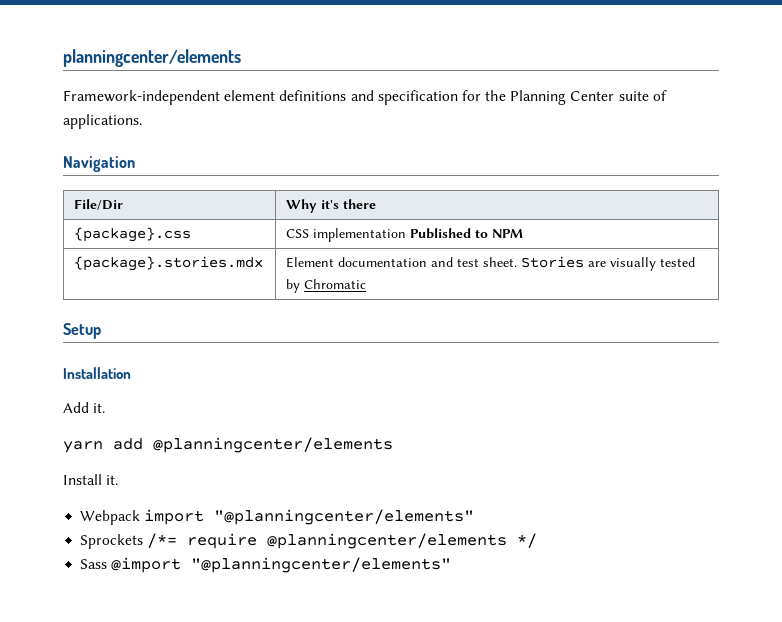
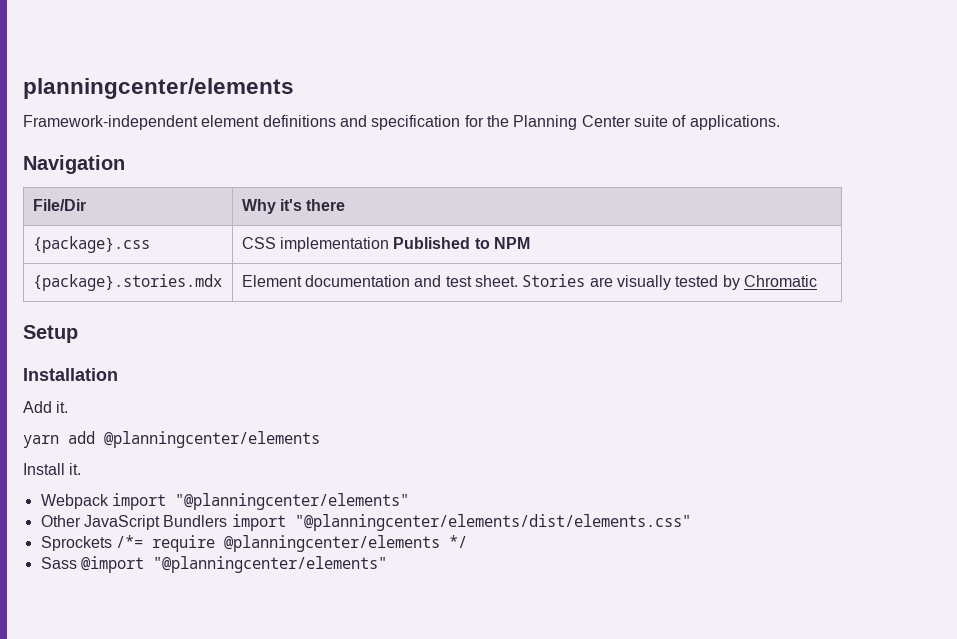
+ Other JavaScript Bundlers import "@planningcenter/elements/dist/elements.css"

